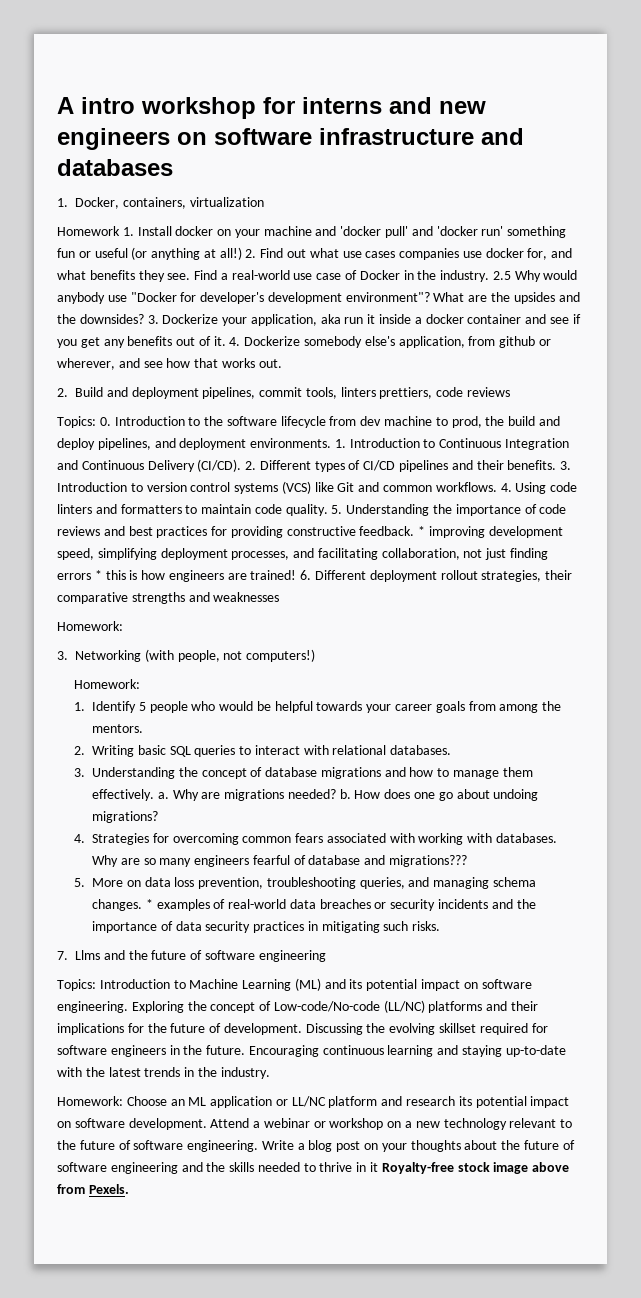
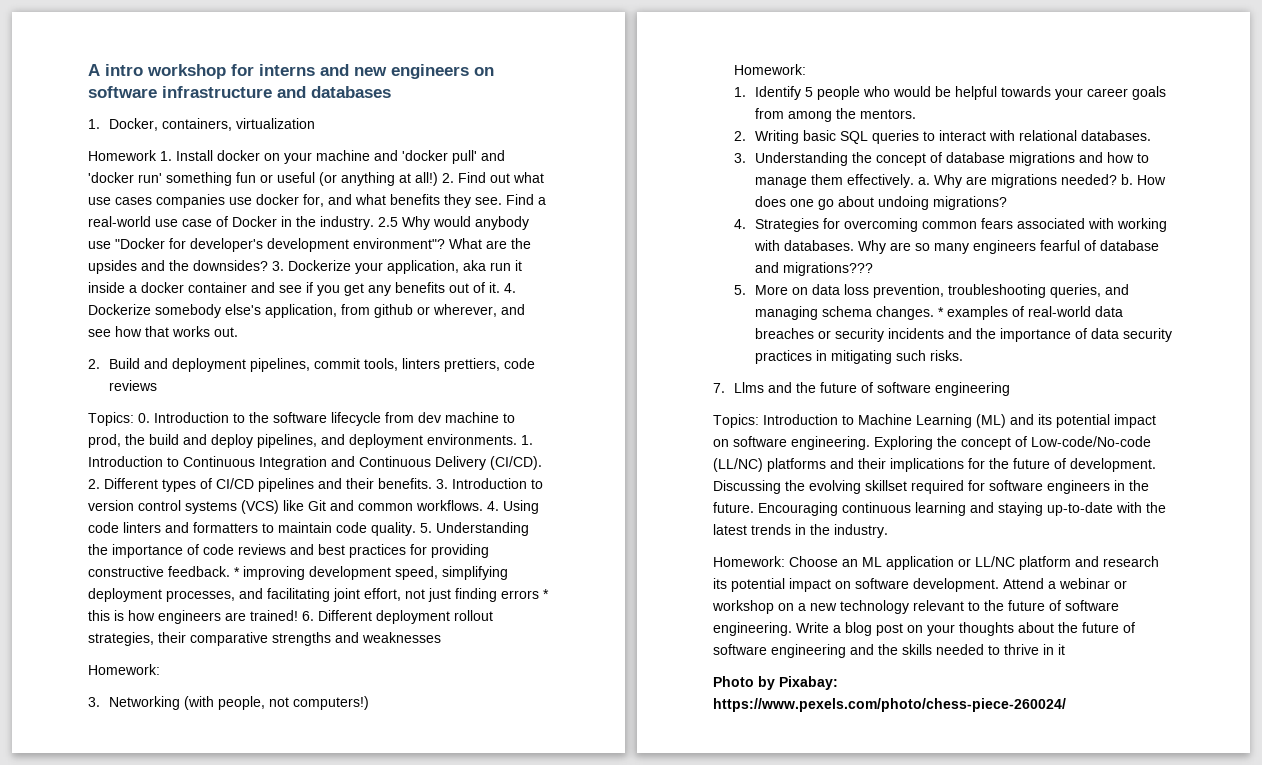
- * improving development speed, simplifying deployment processes, and facilitating collaboration, not just finding errors * this is how engineers are trained!
+ * improving development speed, simplifying deployment processes, and facilitating joint effort, not just finding errors * this is how engineers are trained!
- Write a blog post on your thoughts about the future of software engineering and the skills needed to thrive in it Royalty-free stock image above from Pexels.
+ Write a blog post on your thoughts about the future of software engineering and the skills needed to thrive in it
+ Photo by Pixabay: https://www.pexels.com/photo/chess-piece-260024/

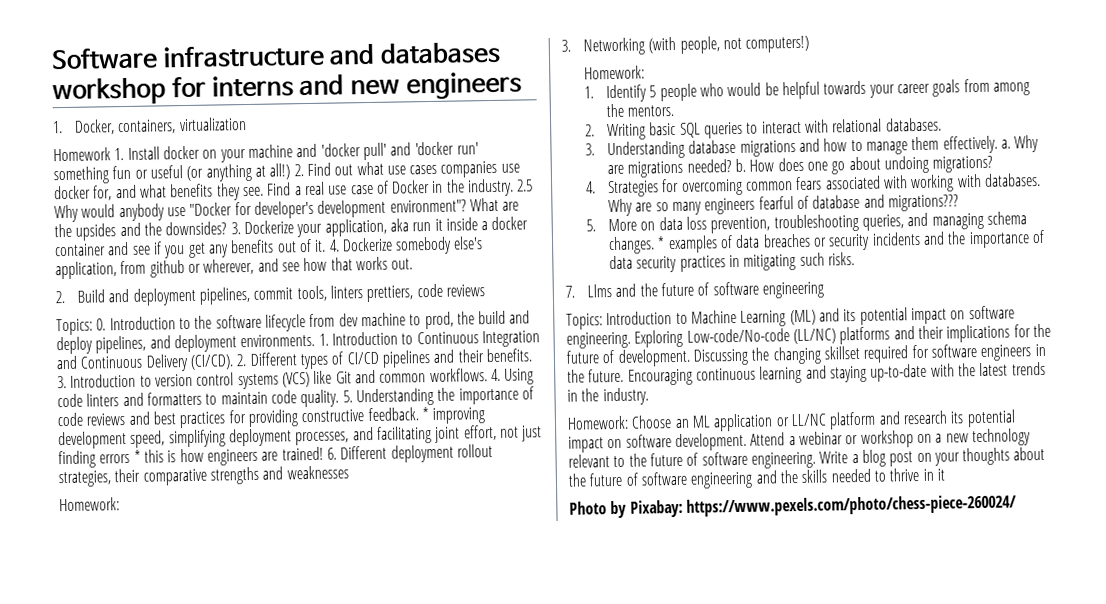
- A intro workshop for interns and new engineers on software infrastructure and databases
+ Software infrastructure and databases workshop for interns and new engineers
- Find a real-world use case of Docker in the industry.
+ Find a real use case of Docker in the industry.
- 3. Understanding the concept of database migrations and how to manage them effectively. a.
+ 3. Understanding database migrations and how to manage them effectively. a.
- * examples of real-world data breaches or security incidents and the importance of data security practices in mitigating such risks.
+ * examples of data breaches or security incidents and the importance of data security practices in mitigating such risks.
- Exploring the concept of Low-code/No-code (LL/NC) platforms and their implications for the future of development.
+ Exploring Low-code/No-code (LL/NC) platforms and their implications for the future of development.
- Discussing the evolving skillset required for software engineers in the future.
+ Discussing the changing skillset required for software engineers in the future.

